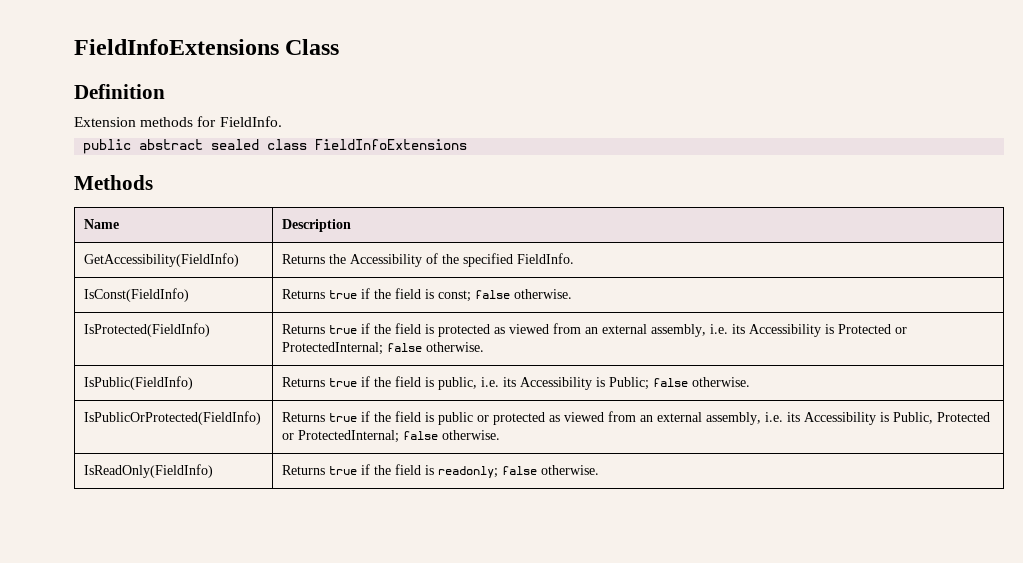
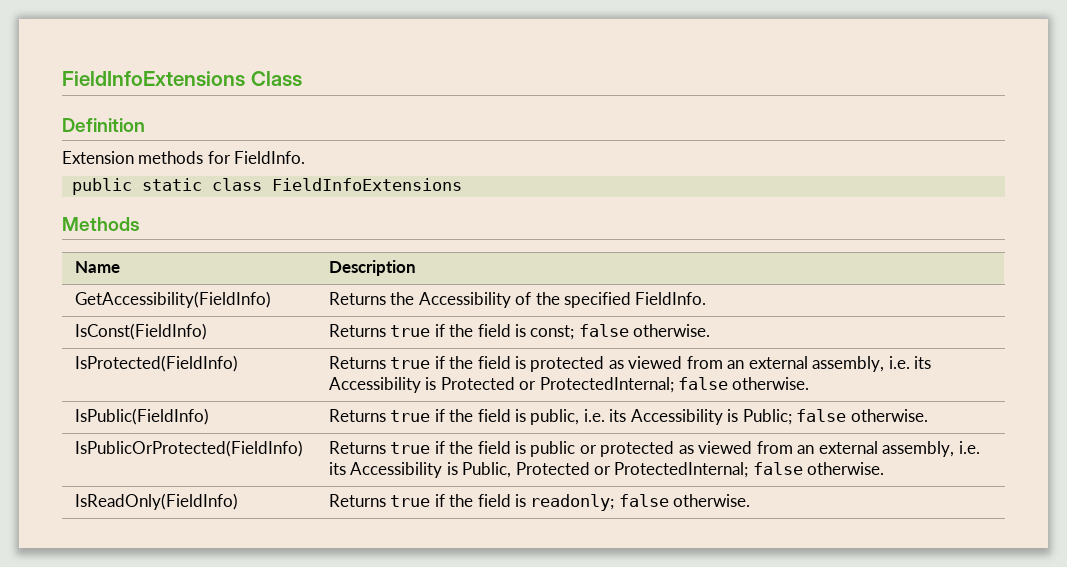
- public abstract sealed class FieldInfoExtensions
+ public static class FieldInfoExtensions

